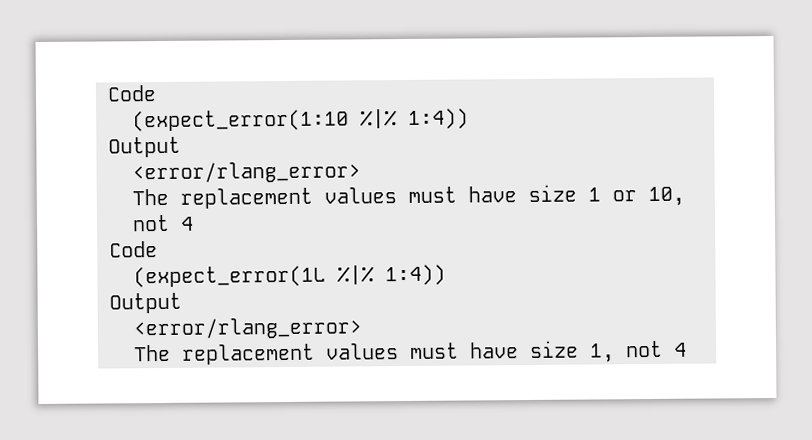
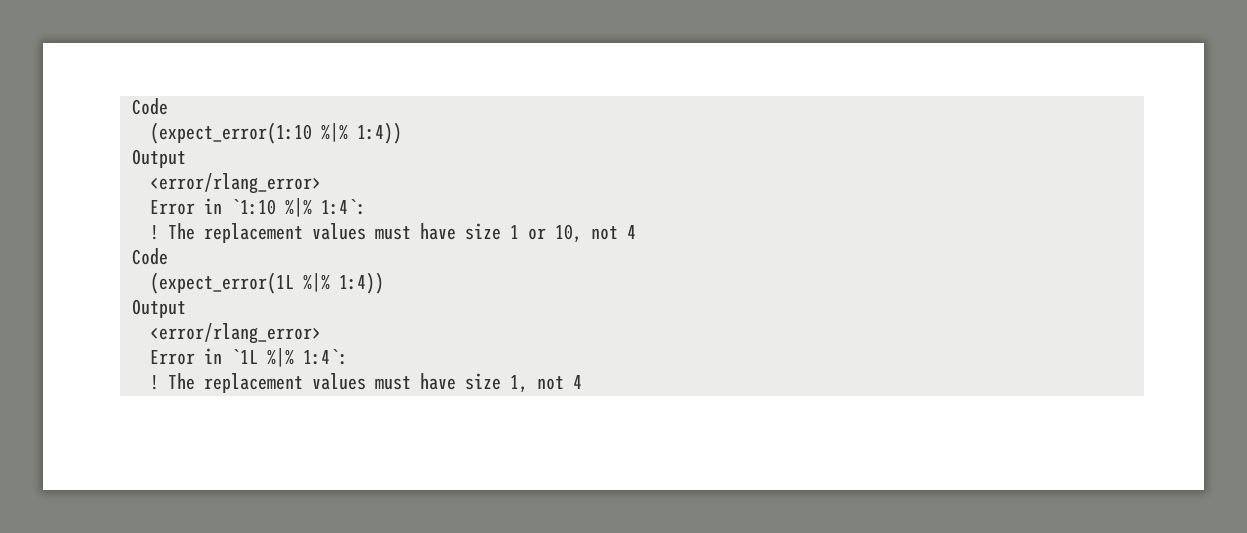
+ Error in `1:10 %|% 1:4`:
+ !
+ Error in `1L %|% 1:4`:
+ !

